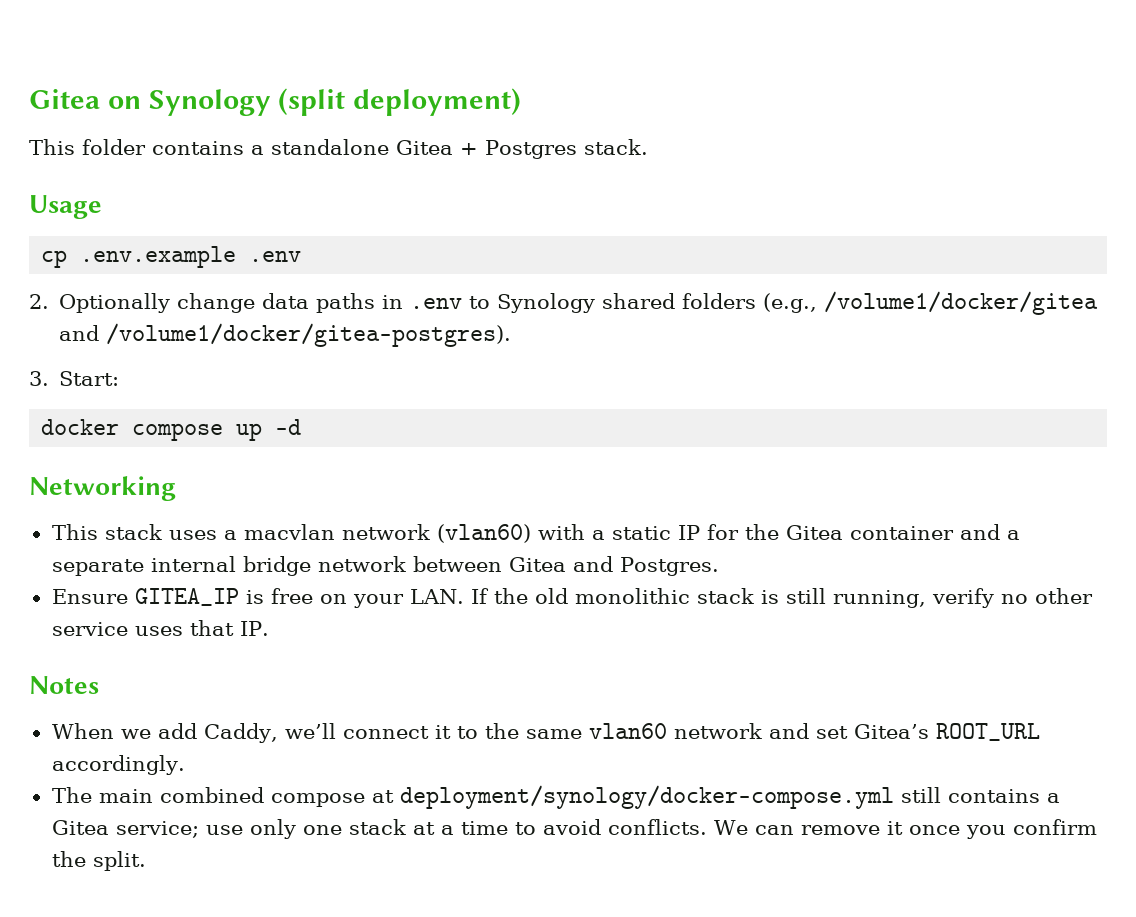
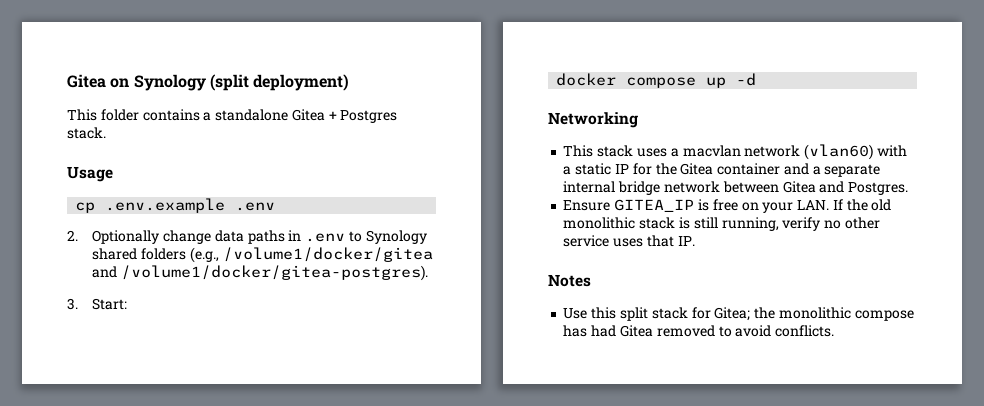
- When we add Caddy, we’ll connect it to the same vlan60 network and set Gitea’s ROOT_URL accordingly.
- The main combined compose at deployment/synology/docker-compose.yml still contains a Gitea service; use only one stack at a time to avoid conflicts. We can remove it once you confirm the split.
+ Use this split stack for Gitea; the monolithic compose has had Gitea removed to avoid conflicts.

